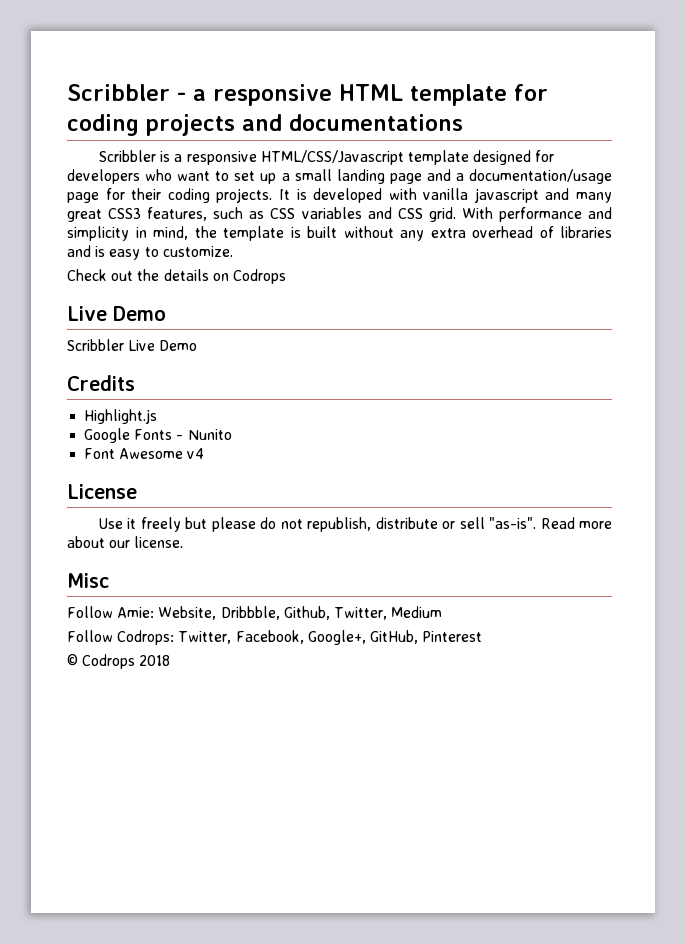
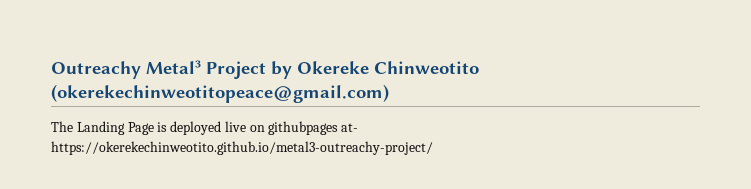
- Scribbler - a responsive HTML template for coding projects and documentations
- Scribbler is a responsive HTML/CSS/Javascript template designed for developers who want to set up a small landing page and a documentation/usage page for their coding projects. It is developed with vanilla javascript and many great CSS3 features, such as CSS variables and CSS grid. With performance and simplicity in mind, the template is built without any extra overhead of libraries and is easy to customize.
- Check out the details on Codrops
- Live Demo
- Scribbler Live Demo
- Credits
- Highlight.js
- Google Fonts - Nunito
- Font Awesome v4
- License
- Use it freely but please do not republish, distribute or sell "as-is". Read more about our license.
- Misc
- Follow Amie: Website, Dribbble, Github, Twitter, Medium
- Follow Codrops: Twitter, Facebook, Google+, GitHub, Pinterest
- © Codrops 2018
+ Outreachy Metal³ Project by Okereke Chinweotito (okerekechinweotitopeace@gmail.com)
+ The Landing Page is deployed live on githubpages at- https://okerekechinweotito.github.io/metal3-outreachy-project/

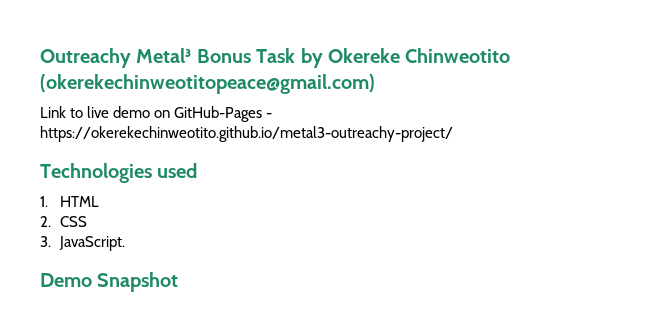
- Outreachy Metal³ Project by Okereke Chinweotito (okerekechinweotitopeace@gmail.com)
+ Outreachy Metal³ Bonus Task by Okereke Chinweotito (okerekechinweotitopeace@gmail.com)
- The Landing Page is deployed live on githubpages at- https://okerekechinweotito.github.io/metal3-outreachy-project/
+ Link to live demo on GitHub-Pages - https://okerekechinweotito.github.io/metal3-outreachy-project/
+ Technologies used
+ 1. HTML
+ 2. CSS
+ 3. JavaScript.
+ Demo Snapshot

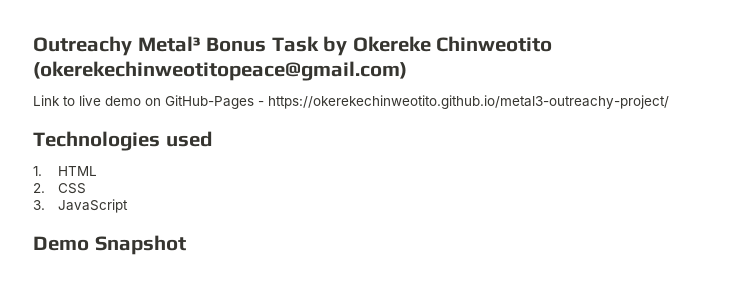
- 3. JavaScript.
+ 3. JavaScript

